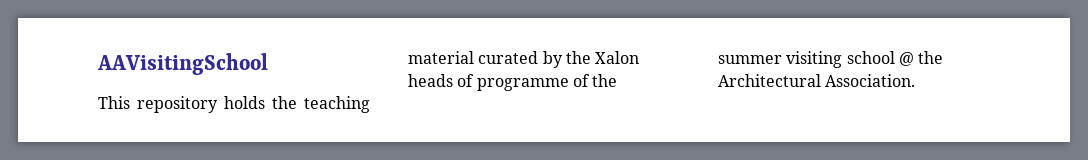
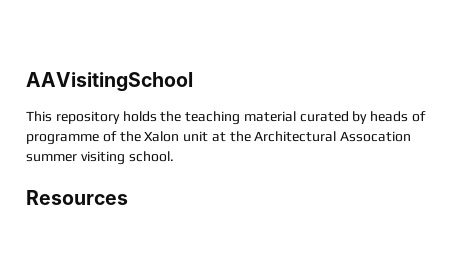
- This repository holds the teaching material curated by the Xalon heads of programme of the summer visiting school @ the Architectural Association.
+ This repository holds the teaching material curated by heads of programme of the Xalon unit at the Architectural Assocation summer visiting school.
+ Resources

